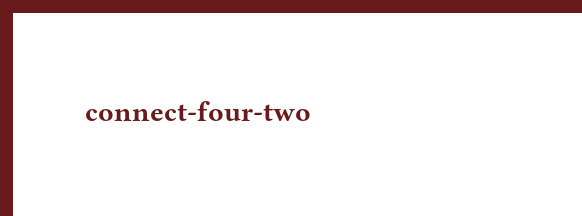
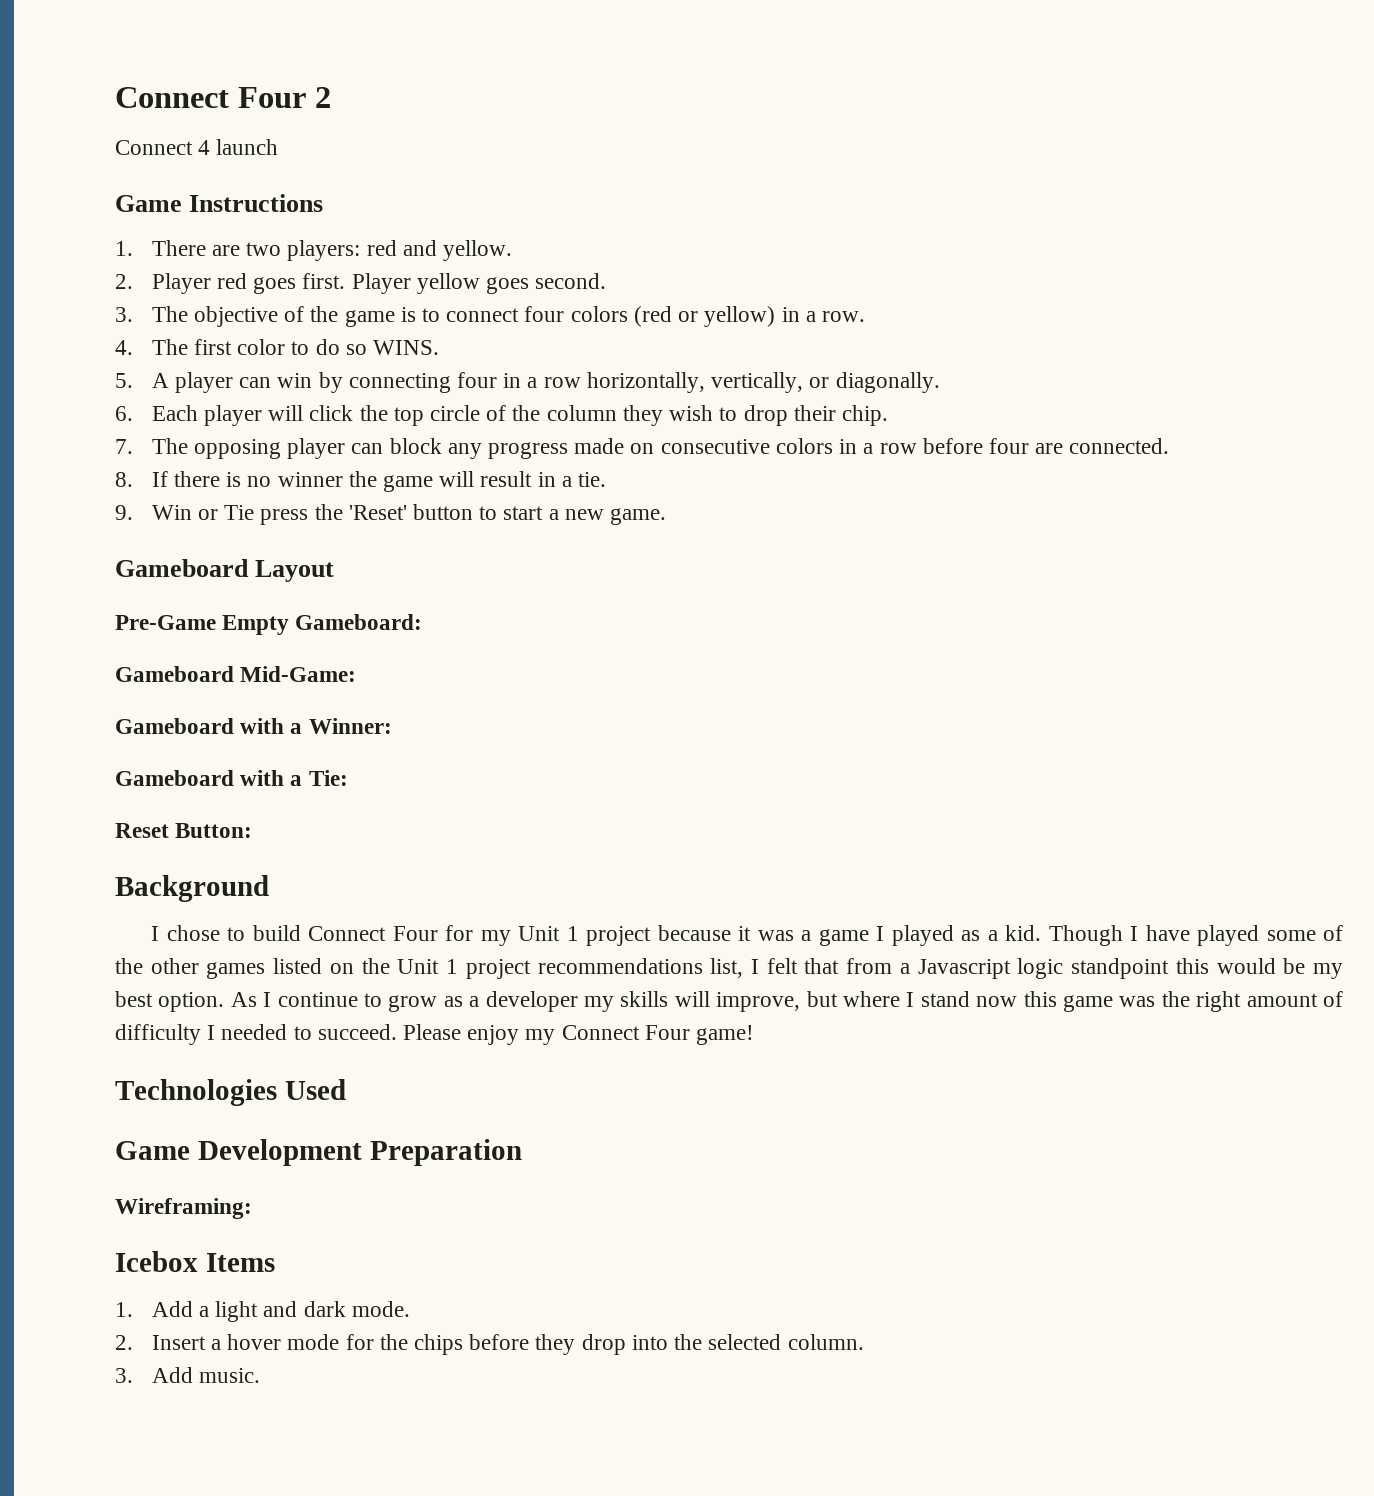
- connect-four-two
+ Connect Four 2
+ Connect 4 launch
+ Game Instructions
+ 1. There are two players: red and yellow.
+ 2. Player red goes first. Player yellow goes second.
+ 3. The objective of the game is to connect four colors (red or yellow) in a row.
+ 4. The first color to do so WINS.
+ 5. A player can win by connecting four in a row horizontally, vertically, or diagonally.
+ 6. Each player will click the top circle of the column they wish to drop their chip.
+ 7. The opposing player can block any progress made on consecutive colors in a row before four are connected.
+ 8. If there is no winner the game will result in a tie.
+ 9. Win or Tie press the 'Reset' button to start a new game.
+ Gameboard Layout
+ Pre-Game Empty Gameboard:
+ Gameboard Mid-Game:
+ Gameboard with a Winner:
+ Gameboard with a Tie:
+ Reset Button:
+ Background
+ I chose to build Connect Four for my Unit 1 project because it was a game I played as a kid. Though I have played some of the other games listed on the Unit 1 project recommendations list, I felt that from a Javascript logic standpoint this would be my best option. As I continue to grow as a developer my skills will improve, but where I stand now this game was the right amount of difficulty I needed to succeed. Please enjoy my Connect Four game!
+ Technologies Used
+ Game Development Preparation
+ Wireframing:
+ Icebox Items
+ 1. Add a light and dark mode.
+ 2. Insert a hover mode for the chips before they drop into the selected column.
+ 3. Add music.

